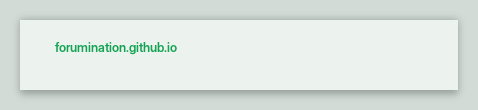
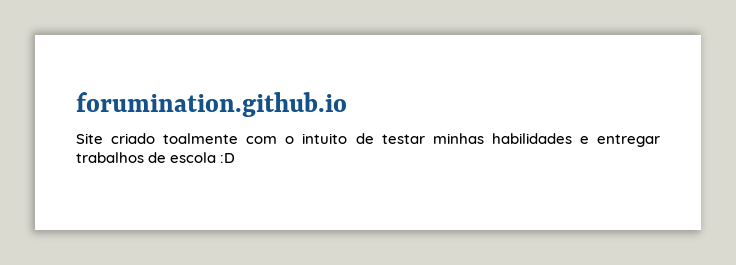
+ Site criado toalmente com o intuito de testar minhas habilidades e entregar trabalhos de escola :D

